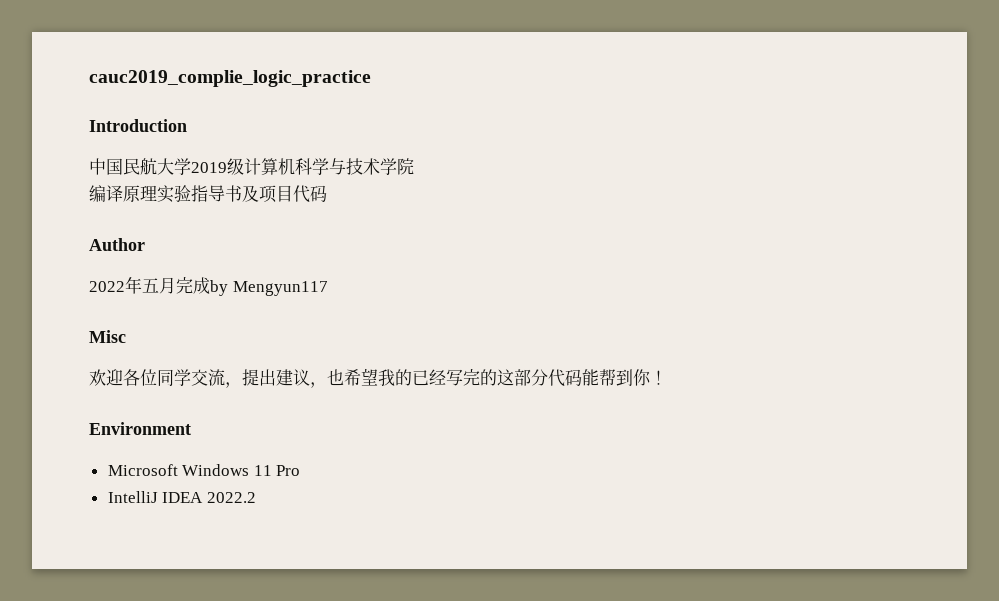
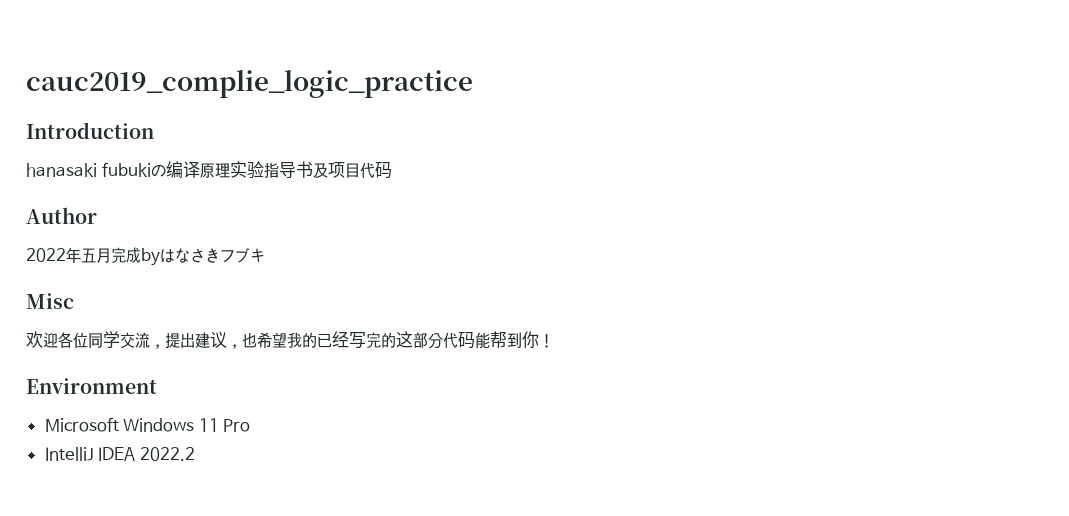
- 中国民航大学2019级计算机科学与技术学院
- 编译原理实验指导书及项目代码
+ hanasaki fubukiの编译原理实验指导书及项目代码
- 2022年五月完成by Mengyun117
+ 2022年五月完成byはなさきフブキ

